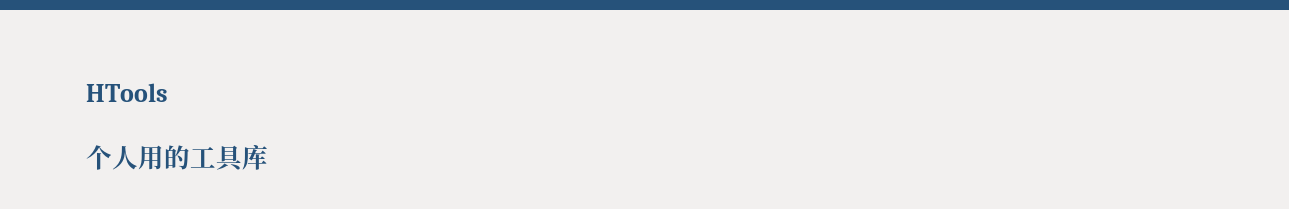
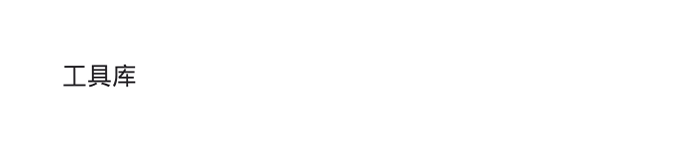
- HTools
- 个人用的工具库
+ 工具库

